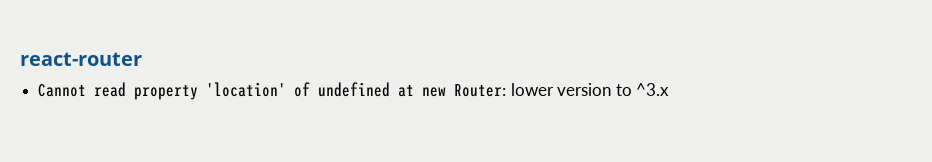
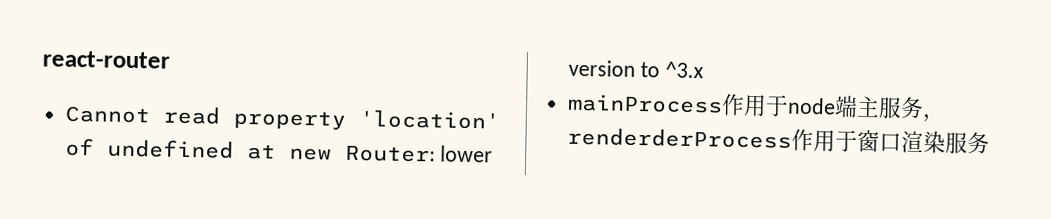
+ mainProcess作用于node端主服务，renderderProcess作用于窗口渲染服务

